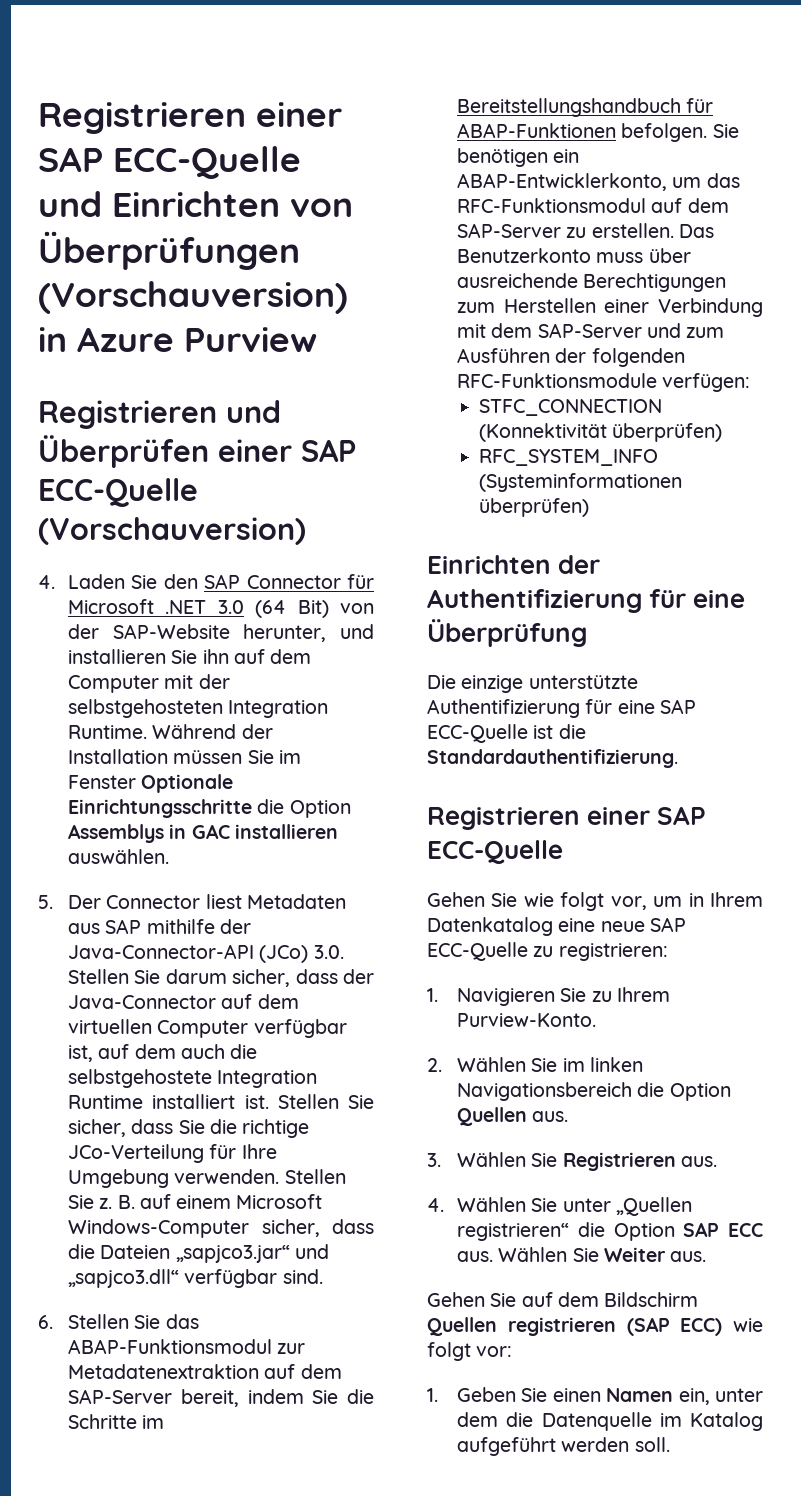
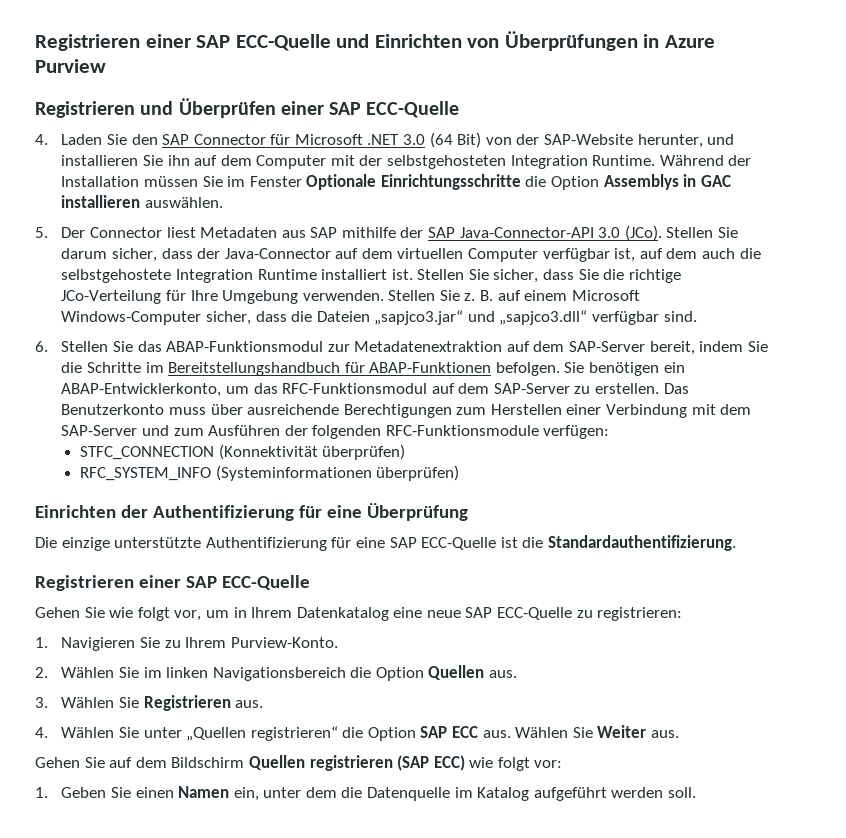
- Registrieren einer SAP ECC-Quelle und Einrichten von Überprüfungen (Vorschauversion) in Azure Purview
+ Registrieren einer SAP ECC-Quelle und Einrichten von Überprüfungen in Azure Purview
- Registrieren und Überprüfen einer SAP ECC-Quelle (Vorschauversion)
+ Registrieren und Überprüfen einer SAP ECC-Quelle
- 5. Der Connector liest Metadaten aus SAP mithilfe der Java-Connector-API (JCo) 3.0. Stellen Sie darum sicher, dass der Java-Connector auf dem virtuellen Computer verfügbar ist, auf dem auch die selbstgehostete Integration Runtime installiert ist.
+ 5. Der Connector liest Metadaten aus SAP mithilfe der SAP Java-Connector-API 3.0 (JCo). Stellen Sie darum sicher, dass der Java-Connector auf dem virtuellen Computer verfügbar ist, auf dem auch die selbstgehostete Integration Runtime installiert ist.

